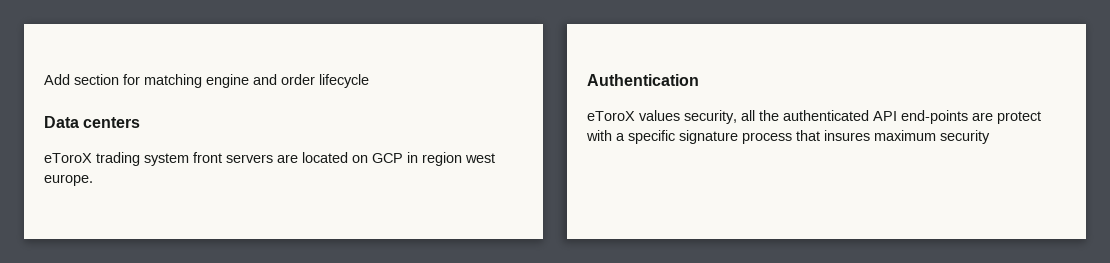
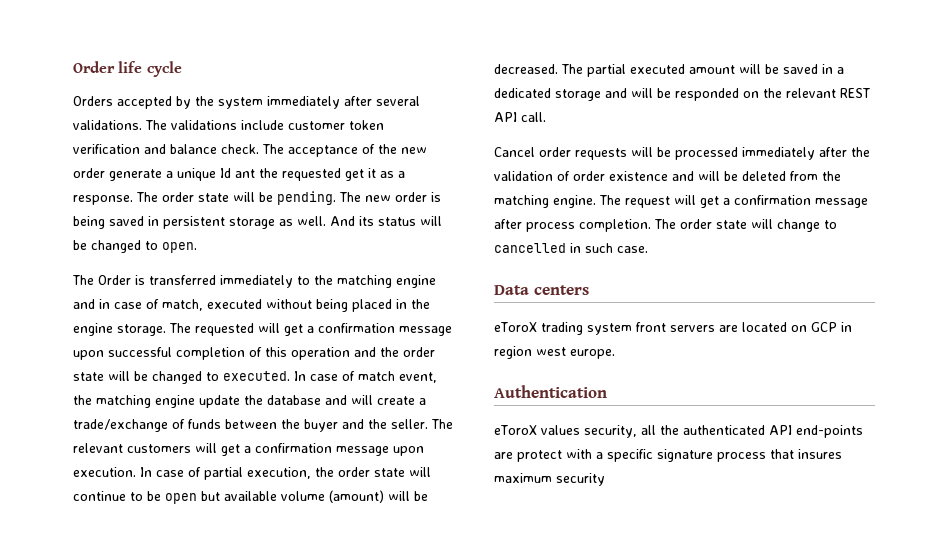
- Add section for matching engine and order lifecycle
+ Order life cycle
+ Orders accepted by the system immediately after several validations. The validations include customer token verification and balance check. The acceptance of the new order generate a unique Id ant the requested get it as a response. The order state will be pending. The new order is being saved in persistent storage as well. And its status will be changed to open.
+ The Order is transferred immediately to the matching engine and in case of match, executed without being placed in the engine storage. The requested will get a confirmation message upon successful completion of this operation and the order state will be changed to executed. In case of match event, the matching engine update the database and will create a trade/exchange of funds between the buyer and the seller. The relevant customers will get a confirmation message upon execution. In case of partial execution, the order state will continue to be open but available volume (amount) will be decreased. The partial executed amount will be saved in a dedicated storage and will be responded on the relevant REST API call.
+ Cancel order requests will be processed immediately after the validation of order existence and will be deleted from the matching engine. The request will get a confirmation message after process completion. The order state will change to cancelled in such case.

